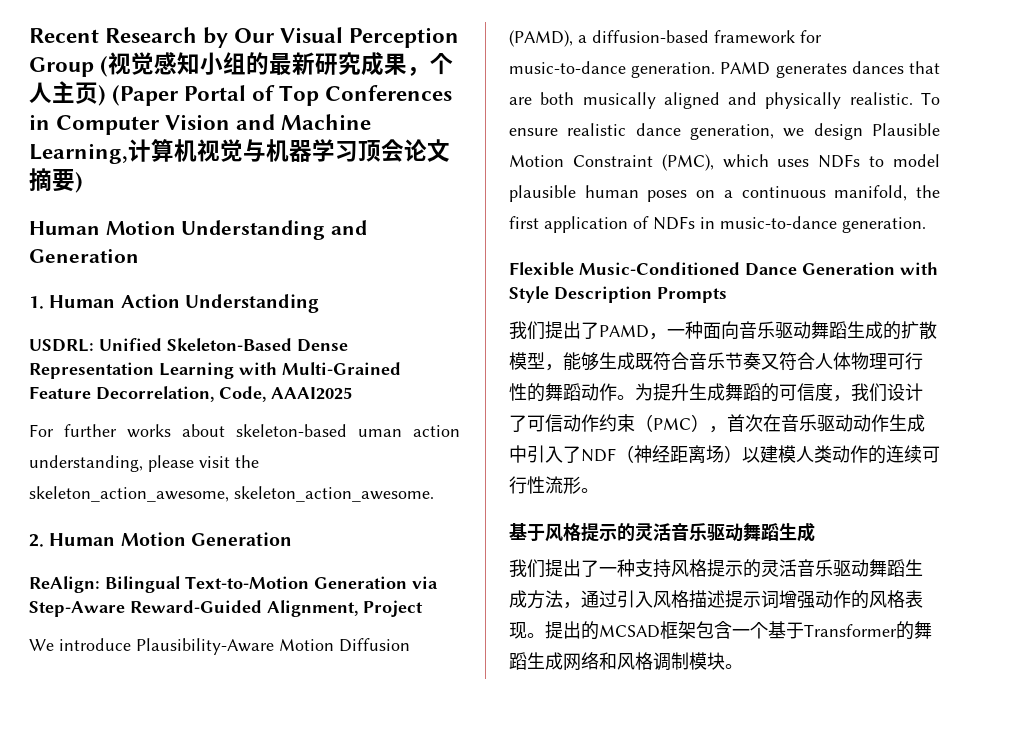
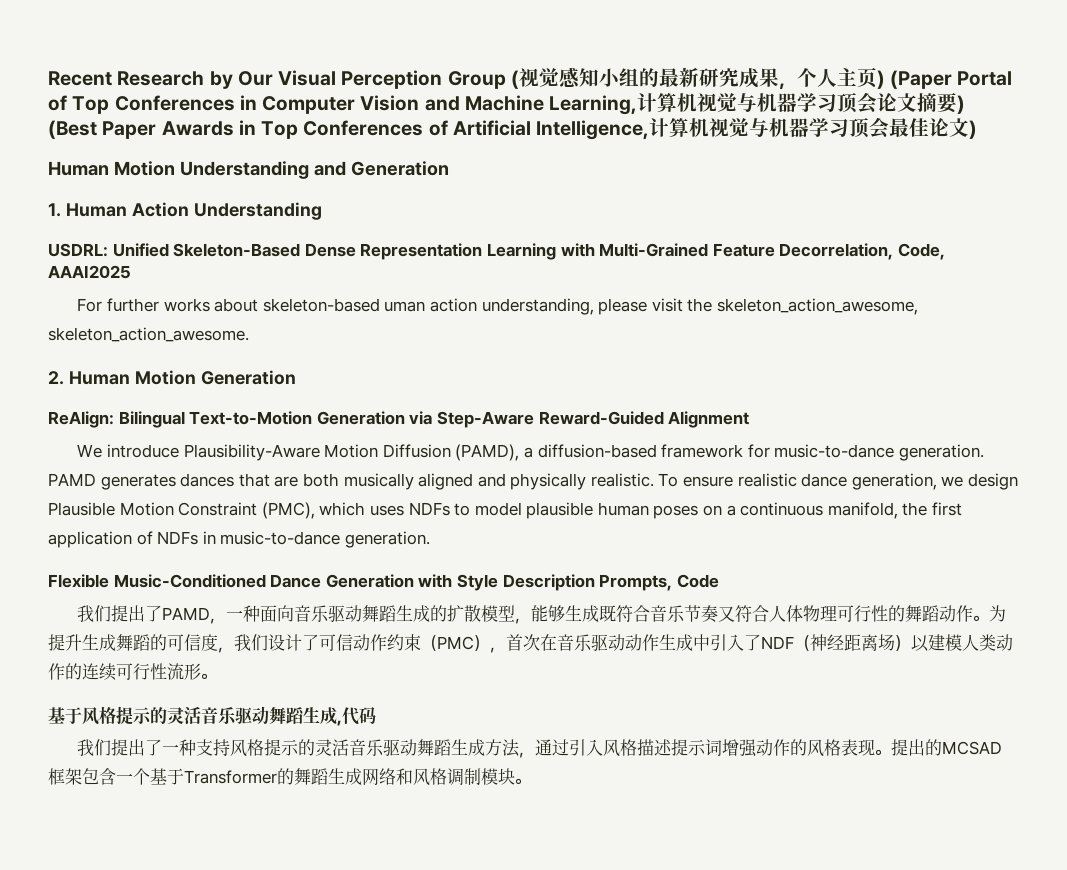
- Recent Research by Our Visual Perception Group (视觉感知小组的最新研究成果，个人主页) (Paper Portal of Top Conferences in Computer Vision and Machine Learning,计算机视觉与机器学习顶会论文摘要)
+ Recent Research by Our Visual Perception Group (视觉感知小组的最新研究成果，个人主页) (Paper Portal of Top Conferences in Computer Vision and Machine Learning,计算机视觉与机器学习顶会论文摘要) (Best Paper Awards in Top Conferences of Artificial Intelligence,计算机视觉与机器学习顶会最佳论文)
- ReAlign: Bilingual Text-to-Motion Generation via Step-Aware Reward-Guided Alignment, Project
+ ReAlign: Bilingual Text-to-Motion Generation via Step-Aware Reward-Guided Alignment
- Flexible Music-Conditioned Dance Generation with Style Description Prompts
+ Flexible Music-Conditioned Dance Generation with Style Description Prompts, Code
- 基于风格提示的灵活音乐驱动舞蹈生成
+ 基于风格提示的灵活音乐驱动舞蹈生成,代码

